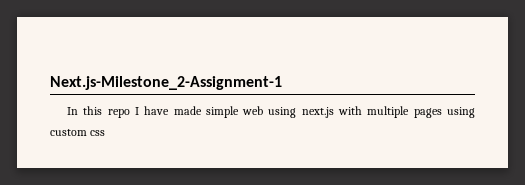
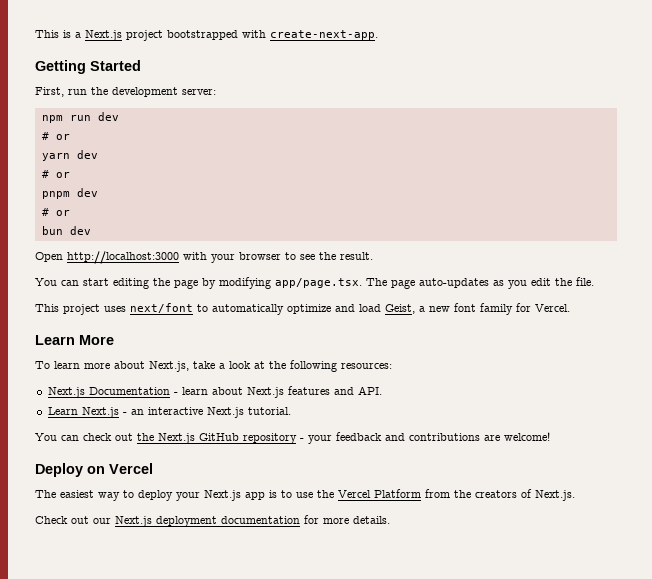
- Next.js-Milestone_2-Assignment-1
- In this repo I have made simple web using next.js with multiple pages using custom css
+ This is a Next.js project bootstrapped with create-next-app.
+ Getting Started
+ First, run the development server:
+ npm run dev
+ # or
+ yarn dev
+ # or
+ pnpm dev
+ # or
+ bun dev
+ Open http://localhost:3000 with your browser to see the result.
+ You can start editing the page by modifying app/page.tsx. The page auto-updates as you edit the file.
+ This project uses next/font to automatically optimize and load Geist, a new font family for Vercel.
+ Learn More
+ To learn more about Next.js, take a look at the following resources:
+ Next.js Documentation - learn about Next.js features and API.
+ Learn Next.js - an interactive Next.js tutorial.
+ You can check out the Next.js GitHub repository - your feedback and contributions are welcome!
+ Deploy on Vercel
+ The easiest way to deploy your Next.js app is to use the Vercel Platform from the creators of Next.js.
+ Check out our Next.js deployment documentation for more details.

